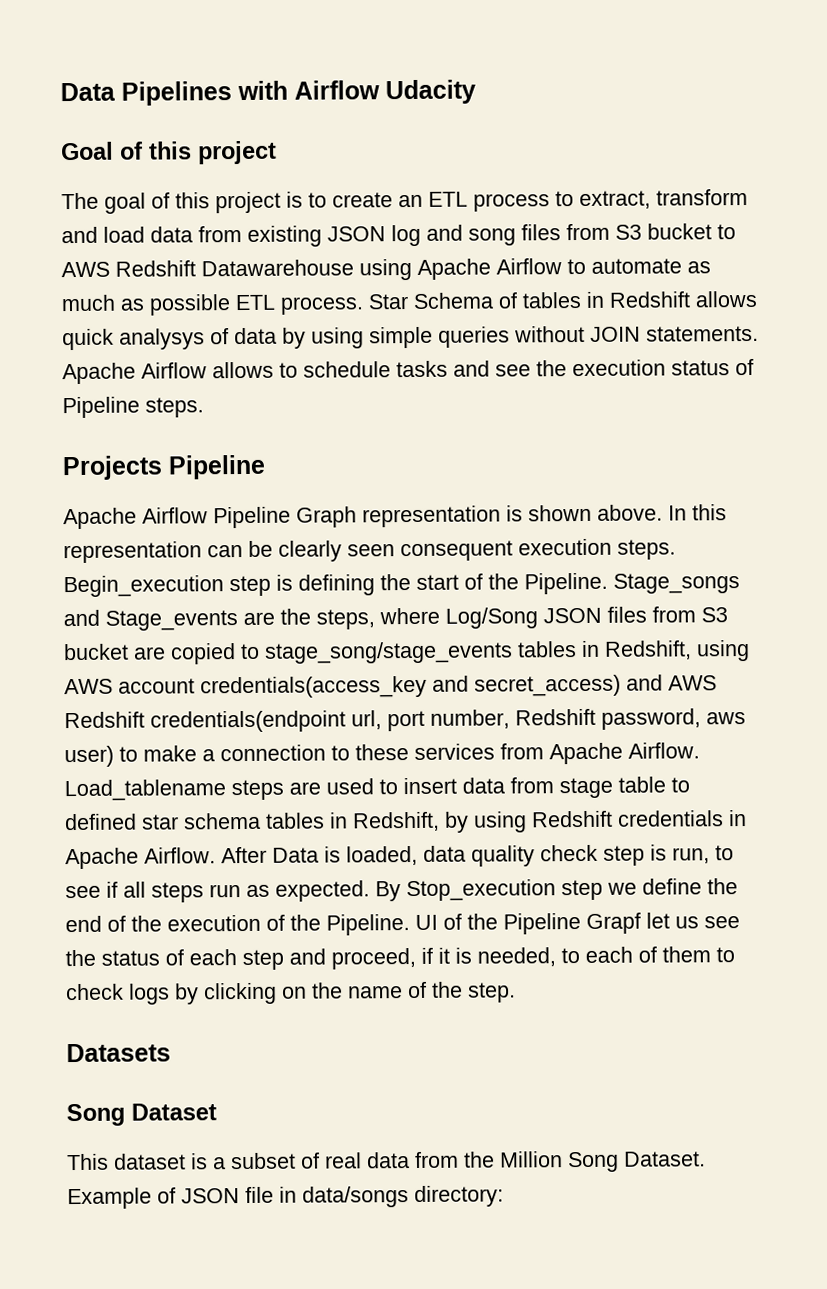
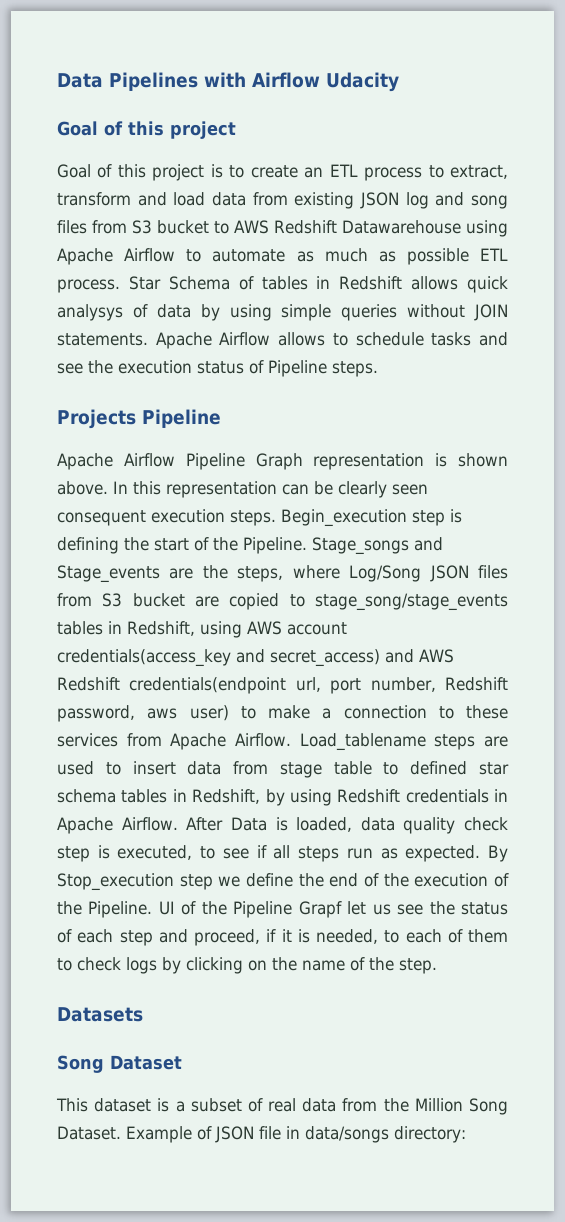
- The goal of this project is to create an ETL process to extract, transform and load data from existing JSON log and song files from S3 bucket to AWS Redshift Datawarehouse using Apache Airflow to automate as much as possible ETL process.
+ Goal of this project is to create an ETL process to extract, transform and load data from existing JSON log and song files from S3 bucket to AWS Redshift Datawarehouse using Apache Airflow to automate as much as possible ETL process.
- After Data is loaded, data quality check step is run, to see if all steps run as expected.
+ After Data is loaded, data quality check step is executed, to see if all steps run as expected.

